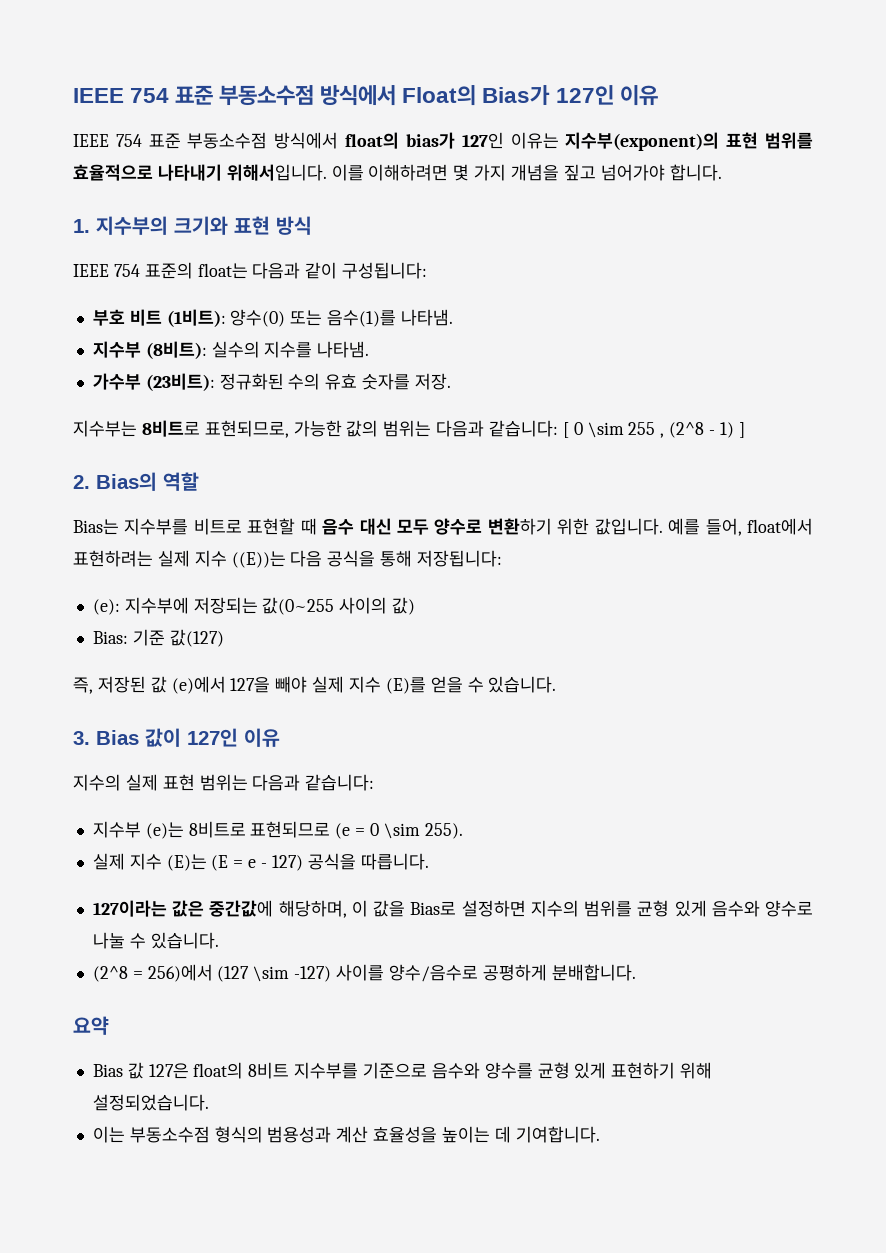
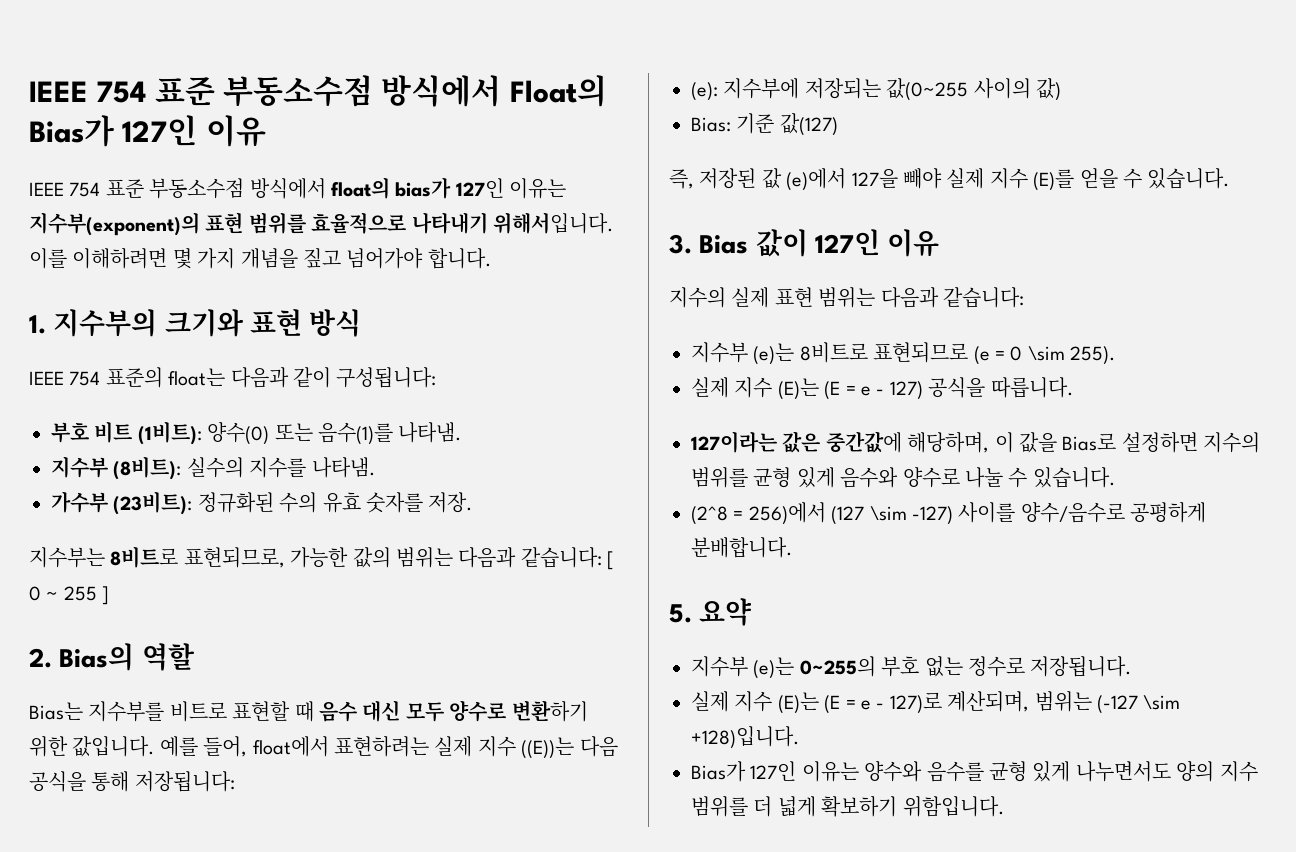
- 지수부는 8비트로 표현되므로, 가능한 값의 범위는 다음과 같습니다: [ 0 \sim 255 , (2^8 - 1) ]
+ 지수부는 8비트로 표현되므로, 가능한 값의 범위는 다음과 같습니다: [ 0 ~ 255 ]
- 요약
+ 5. 요약
- Bias 값 127은 float의 8비트 지수부를 기준으로 음수와 양수를 균형 있게 표현하기 위해 설정되었습니다.
- 이는 부동소수점 형식의 범용성과 계산 효율성을 높이는 데 기여합니다.
+ 지수부 (e)는 0~255의 부호 없는 정수로 저장됩니다.
+ 실제 지수 (E)는 (E = e - 127)로 계산되며, 범위는 (-127 \sim +128)입니다.
+ Bias가 127인 이유는 양수와 음수를 균형 있게 나누면서도 양의 지수 범위를 더 넓게 확보하기 위함입니다.

